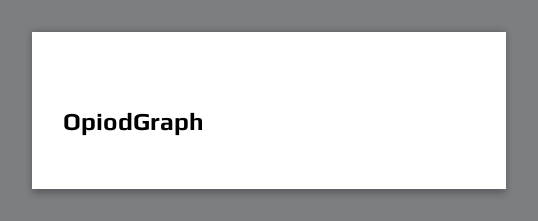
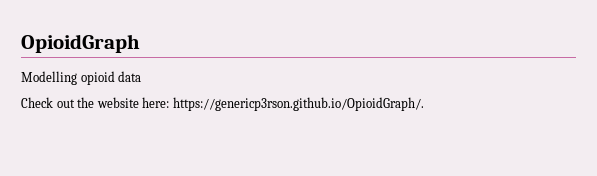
- OpiodGraph
+ OpioidGraph
+ Modelling opioid data
+ Check out the website here: https://genericp3rson.github.io/OpioidGraph/.

